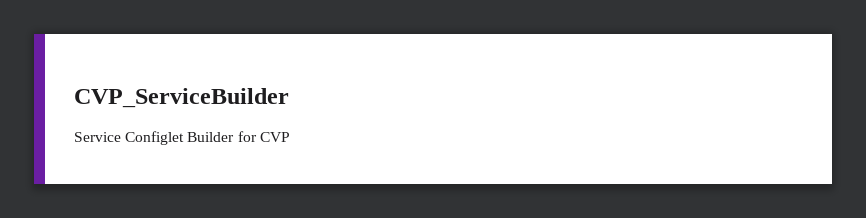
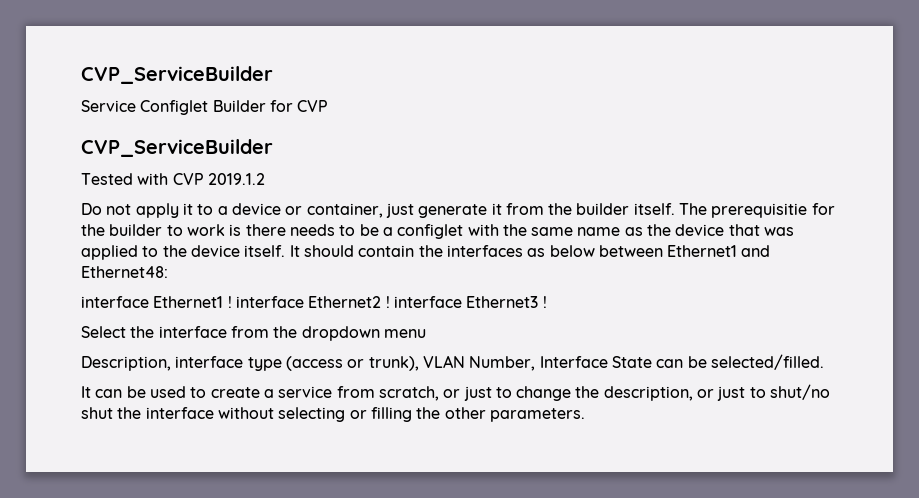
  Service Configlet Builder for CVP
+ CVP_ServiceBuilder
+ Tested with CVP 2019.1.2
+ Do not apply it to a device or container, just generate it from the builder itself. The prerequisitie for the builder to work is there needs to be a configlet with the same name as the device that was applied to the device itself. It should contain the interfaces as below between Ethernet1 and Ethernet48:
+ interface Ethernet1 ! interface Ethernet2 ! interface Ethernet3 !
+ Select the interface from the dropdown menu
+ Description, interface type (access or trunk), VLAN Number, Interface State can be selected/filled.
+ It can be used to create a service from scratch, or just to change the description, or just to shut/no shut the interface without selecting or filling the other parameters.

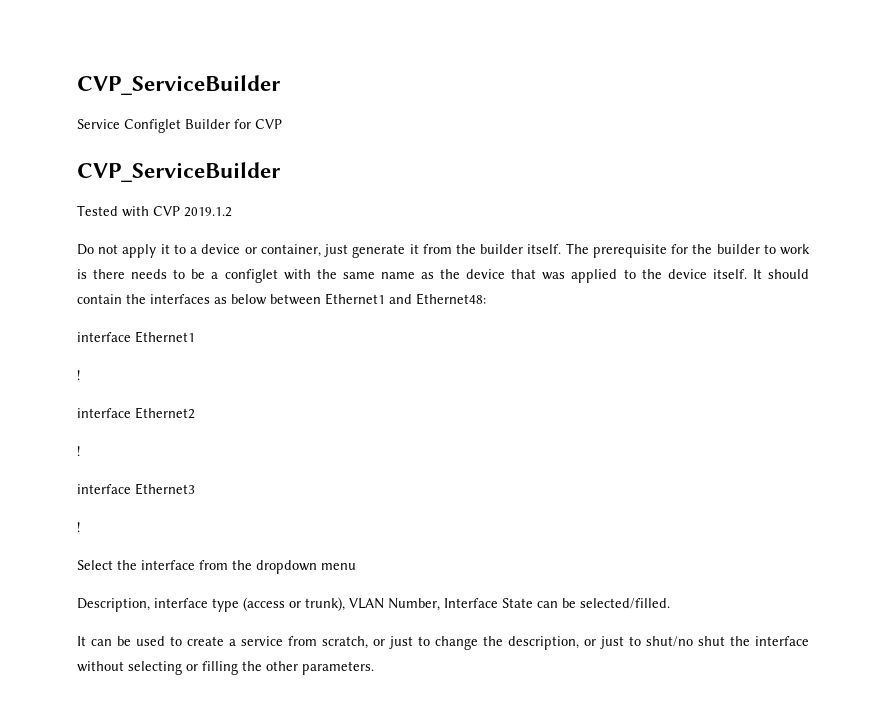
- The prerequisitie for the builder to work is there needs to be a configlet with the same name as the device that was applied to the device itself.
+ The prerequisite for the builder to work is there needs to be a configlet with the same name as the device that was applied to the device itself.
- interface Ethernet1 ! interface Ethernet2 ! interface Ethernet3 !
+ interface Ethernet1
+ !
+ interface Ethernet2
+ !
+ interface Ethernet3
+ !

